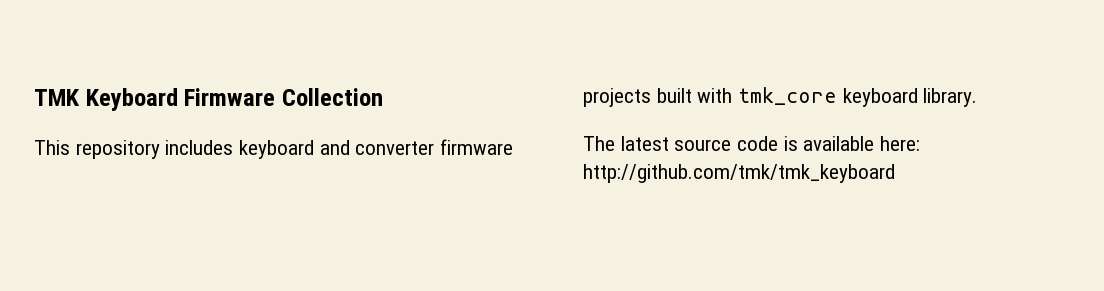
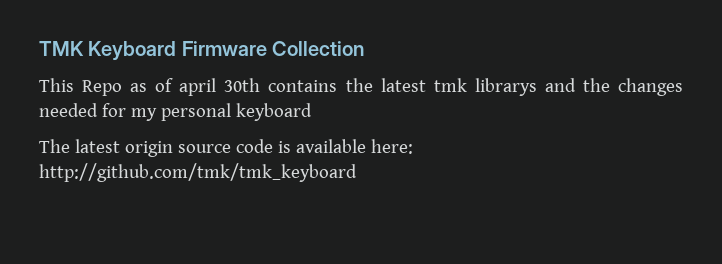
- This repository includes keyboard and converter firmware projects built with tmk_core keyboard library.
+ This Repo as of april 30th contains the latest tmk librarys and the changes needed for my personal keyboard
- The latest source code is available here: http://github.com/tmk/tmk_keyboard
+ The latest origin source code is available here: http://github.com/tmk/tmk_keyboard

